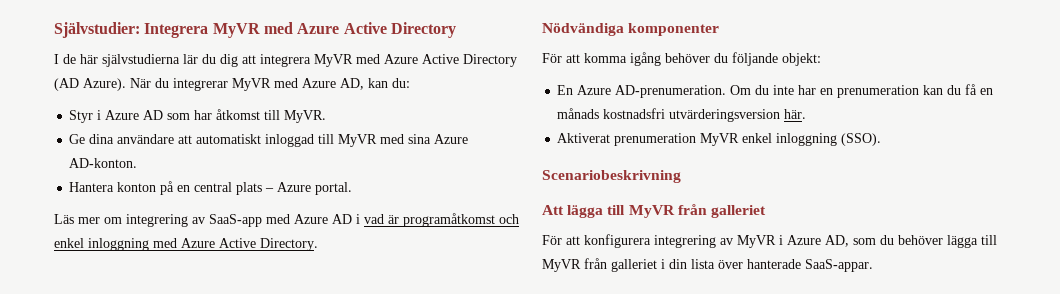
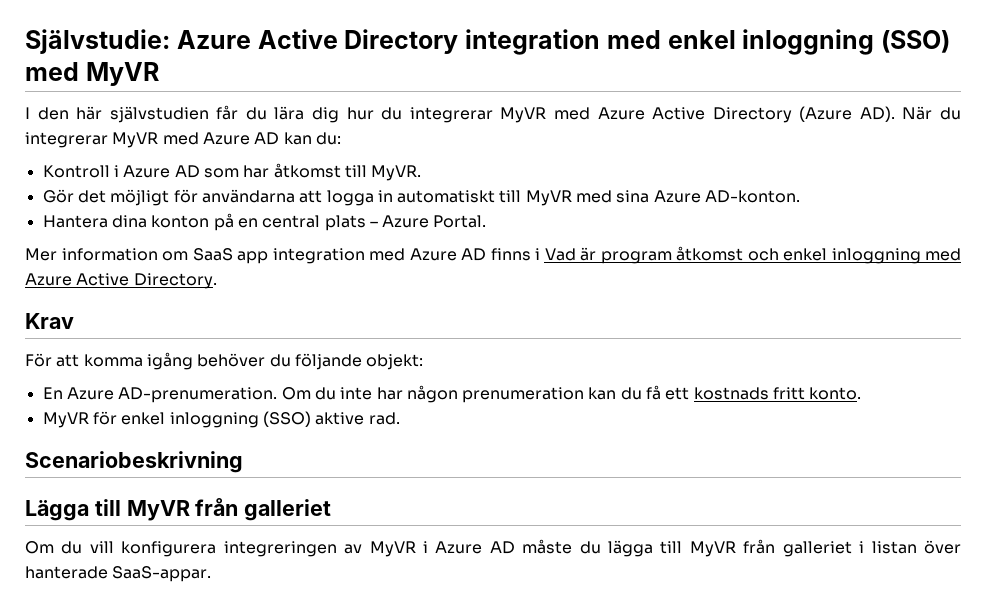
- Självstudier: Integrera MyVR med Azure Active Directory
- I de här självstudierna lär du dig att integrera MyVR med Azure Active Directory (AD Azure). När du integrerar MyVR med Azure AD, kan du:
+ Självstudie: Azure Active Directory integration med enkel inloggning (SSO) med MyVR
+ I den här självstudien får du lära dig hur du integrerar MyVR med Azure Active Directory (Azure AD). När du integrerar MyVR med Azure AD kan du:
- Styr i Azure AD som har åtkomst till MyVR.
+ Kontroll i Azure AD som har åtkomst till MyVR.
- Ge dina användare att automatiskt inloggad till MyVR med sina Azure AD-konton.
+ Gör det möjligt för användarna att logga in automatiskt till MyVR med sina Azure AD-konton.
- Hantera konton på en central plats – Azure portal.
- Läs mer om integrering av SaaS-app med Azure AD i vad är programåtkomst och enkel inloggning med Azure Active Directory.
+ Hantera dina konton på en central plats – Azure Portal.
+ Mer information om SaaS app integration med Azure AD finns i Vad är program åtkomst och enkel inloggning med Azure Active Directory.
- Nödvändiga komponenter
+ Krav
- Om du inte har en prenumeration kan du få en månads kostnadsfri utvärderingsversion här.
- Aktiverat prenumeration MyVR enkel inloggning (SSO).
+ Om du inte har någon prenumeration kan du få ett kostnads fritt konto.
+ MyVR för enkel inloggning (SSO) aktive rad.
- Att lägga till MyVR från galleriet
+ Lägga till MyVR från galleriet
- För att konfigurera integrering av MyVR i Azure AD, som du behöver lägga till MyVR från galleriet i din lista över hanterade SaaS-appar.
+ Om du vill konfigurera integreringen av MyVR i Azure AD måste du lägga till MyVR från galleriet i listan över hanterade SaaS-appar.

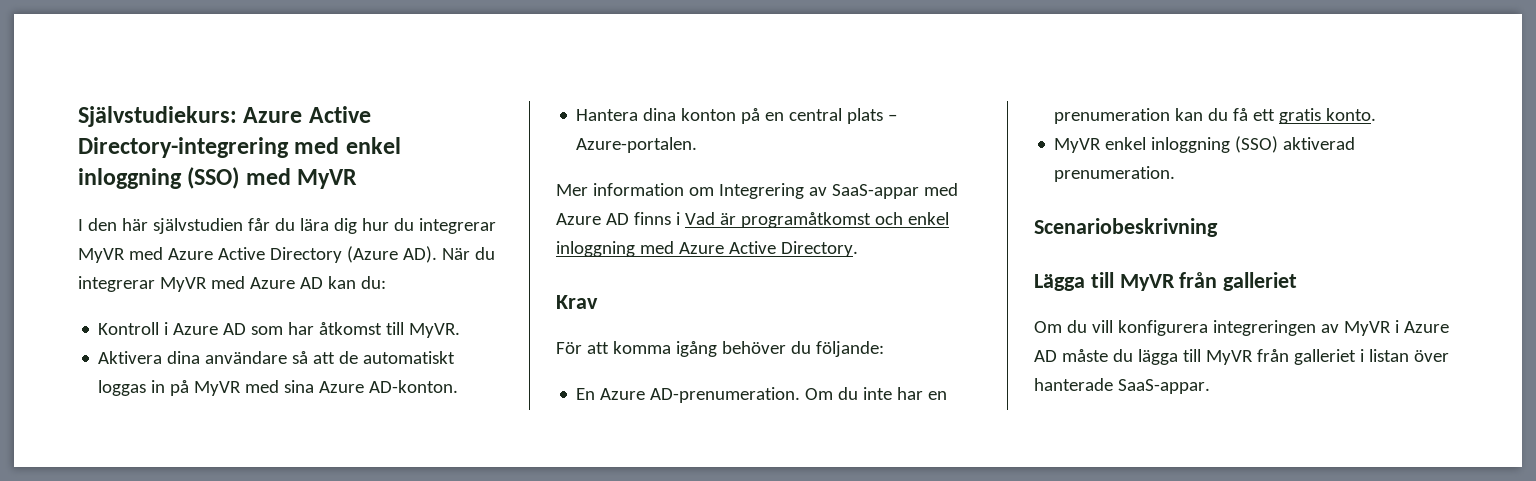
- Självstudie: Azure Active Directory integration med enkel inloggning (SSO) med MyVR
+ Självstudiekurs: Azure Active Directory-integrering med enkel inloggning (SSO) med MyVR
- Gör det möjligt för användarna att logga in automatiskt till MyVR med sina Azure AD-konton.
+ Aktivera dina användare så att de automatiskt loggas in på MyVR med sina Azure AD-konton.
- Hantera dina konton på en central plats – Azure Portal.
+ Hantera dina konton på en central plats – Azure-portalen.
- Mer information om SaaS app integration med Azure AD finns i Vad är program åtkomst och enkel inloggning med Azure Active Directory.
+ Mer information om Integrering av SaaS-appar med Azure AD finns i Vad är programåtkomst och enkel inloggning med Azure Active Directory.
- För att komma igång behöver du följande objekt:
+ För att komma igång behöver du följande:
- Om du inte har någon prenumeration kan du få ett kostnads fritt konto.
+ Om du inte har en prenumeration kan du få ett gratis konto.
- MyVR för enkel inloggning (SSO) aktive rad.
+ MyVR enkel inloggning (SSO) aktiverad prenumeration.

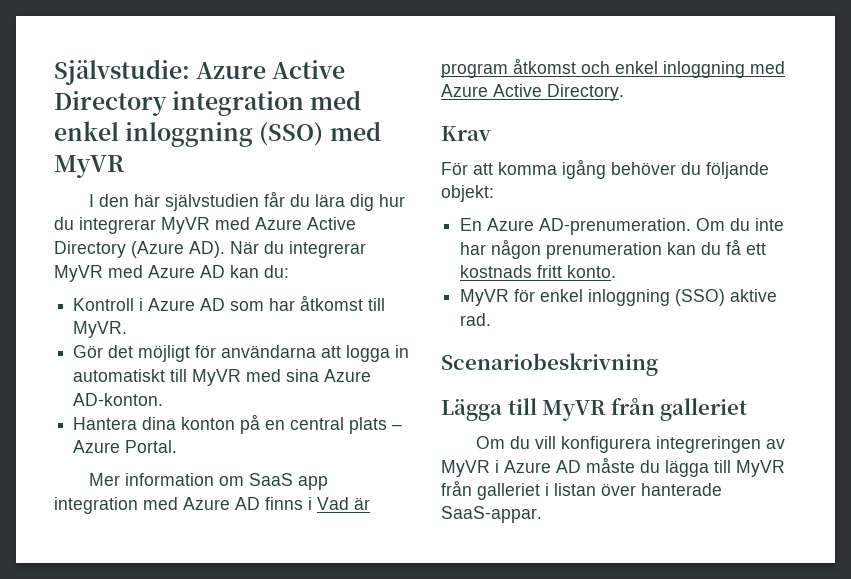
- Självstudiekurs: Azure Active Directory-integrering med enkel inloggning (SSO) med MyVR
+ Självstudie: Azure Active Directory integration med enkel inloggning (SSO) med MyVR
- Aktivera dina användare så att de automatiskt loggas in på MyVR med sina Azure AD-konton.
+ Gör det möjligt för användarna att logga in automatiskt till MyVR med sina Azure AD-konton.
- Hantera dina konton på en central plats – Azure-portalen.
+ Hantera dina konton på en central plats – Azure Portal.
- Mer information om Integrering av SaaS-appar med Azure AD finns i Vad är programåtkomst och enkel inloggning med Azure Active Directory.
+ Mer information om SaaS app integration med Azure AD finns i Vad är program åtkomst och enkel inloggning med Azure Active Directory.
- För att komma igång behöver du följande:
+ För att komma igång behöver du följande objekt:
- Om du inte har en prenumeration kan du få ett gratis konto.
+ Om du inte har någon prenumeration kan du få ett kostnads fritt konto.
- MyVR enkel inloggning (SSO) aktiverad prenumeration.
+ MyVR för enkel inloggning (SSO) aktive rad.

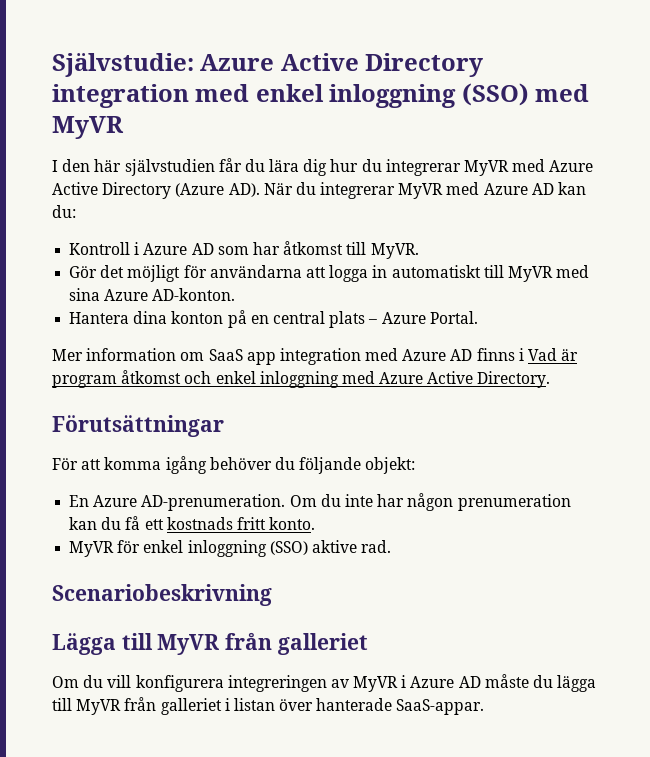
- Krav
+ Förutsättningar

